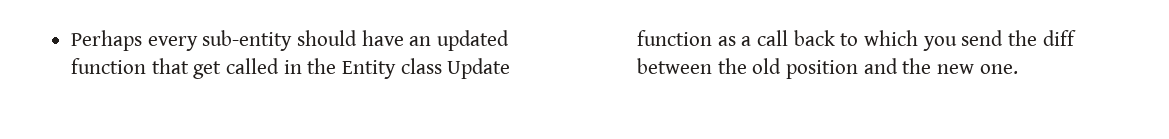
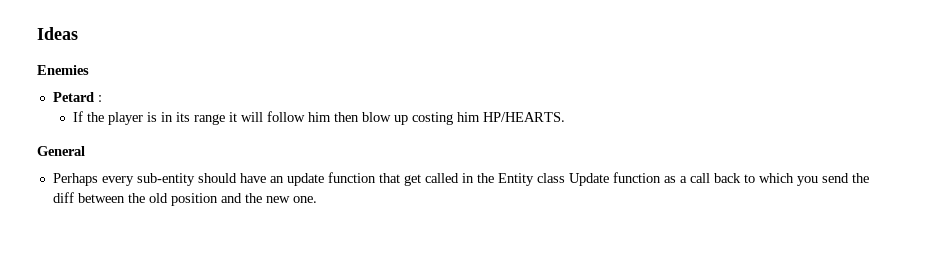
+ Ideas
+ Enemies
+ Petard :
+ If the player is in its range it will follow him then blow up costing him HP/HEARTS.
+ General
- Perhaps every sub-entity should have an updated function that get called in the Entity class Update function as a call back to which you send the diff between the old position and the new one.
+ Perhaps every sub-entity should have an update function that get called in the Entity class Update function as a call back to which you send the diff between the old position and the new one.

